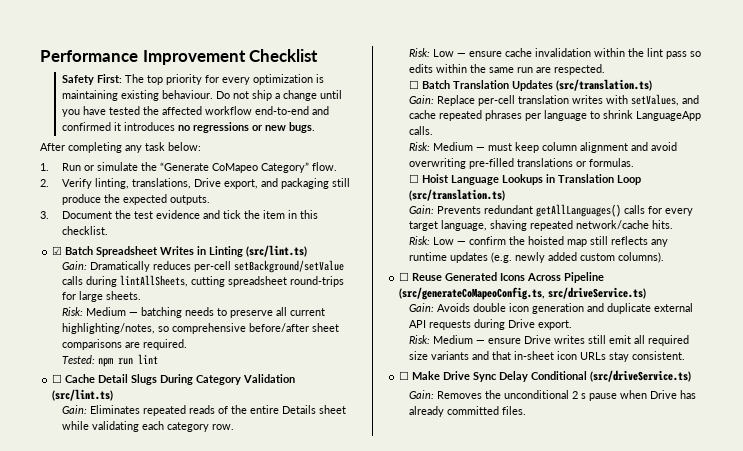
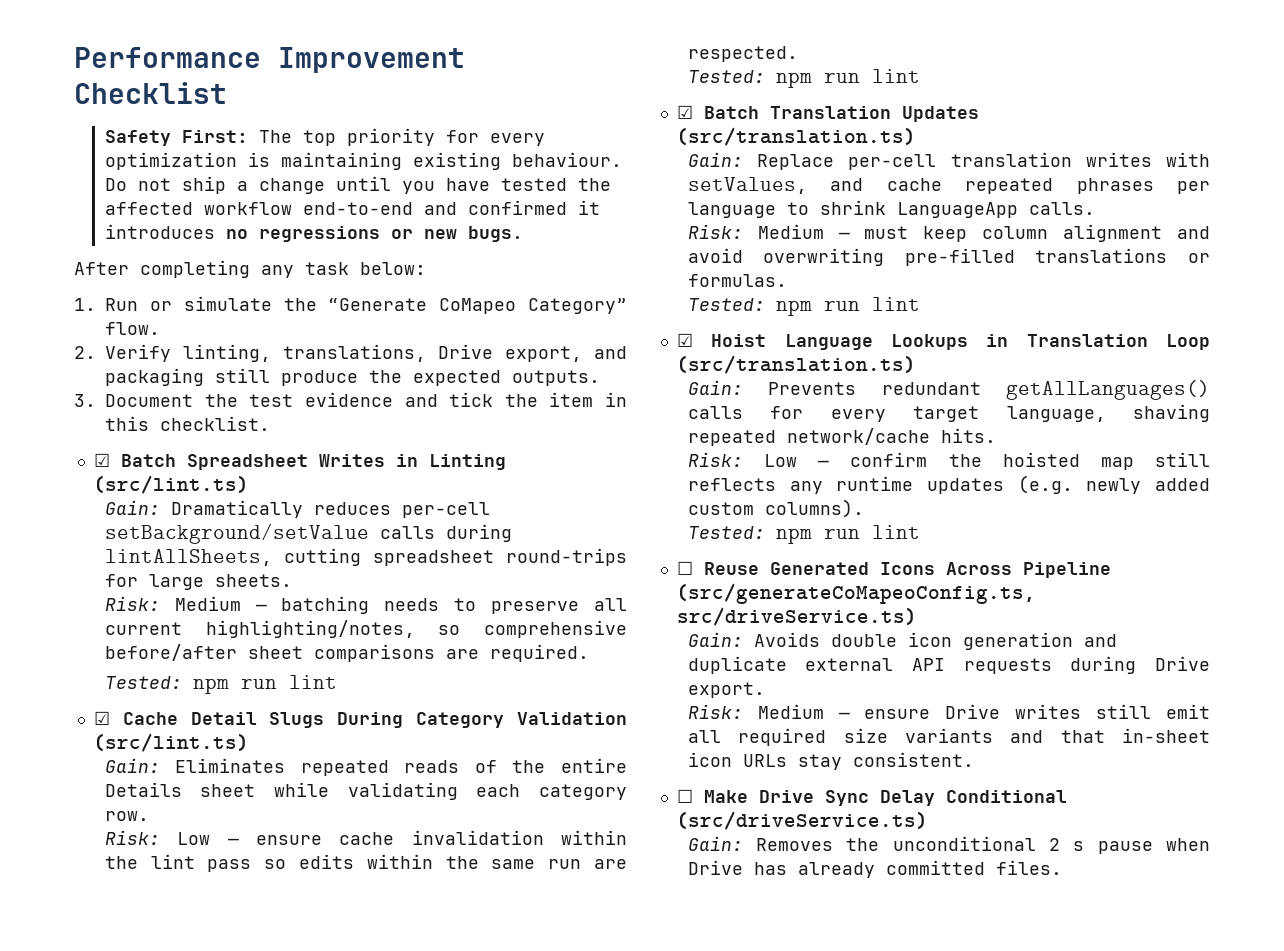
- ☐ Cache Detail Slugs During Category Validation (src/lint.ts)
+ ☑ Cache Detail Slugs During Category Validation (src/lint.ts)
  Risk: Low — ensure cache invalidation within the lint pass so edits within the same run are respected.
- ☐ Batch Translation Updates (src/translation.ts)
+ Tested: npm run lint
+ ☑ Batch Translation Updates (src/translation.ts)
  Risk: Medium — must keep column alignment and avoid overwriting pre-filled translations or formulas.
- ☐ Hoist Language Lookups in Translation Loop (src/translation.ts)
+ Tested: npm run lint
+ ☑ Hoist Language Lookups in Translation Loop (src/translation.ts)
  Risk: Low — confirm the hoisted map still reflects any runtime updates (e.g. newly added custom columns).
+ Tested: npm run lint

